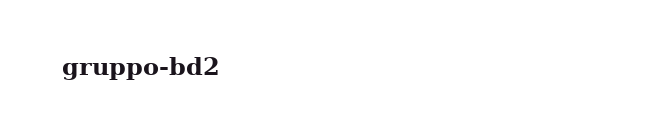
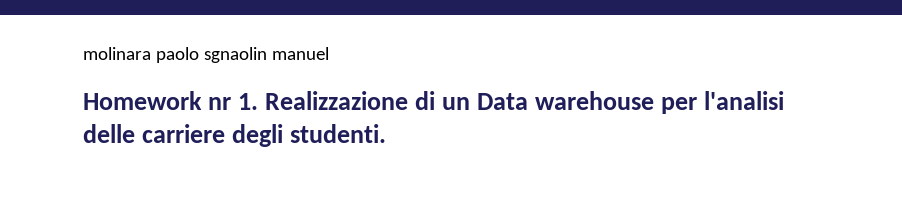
- gruppo-bd2
+ molinara paolo sgnaolin manuel
+ Homework nr 1. Realizzazione di un Data warehouse per l'analisi delle carriere degli studenti.

